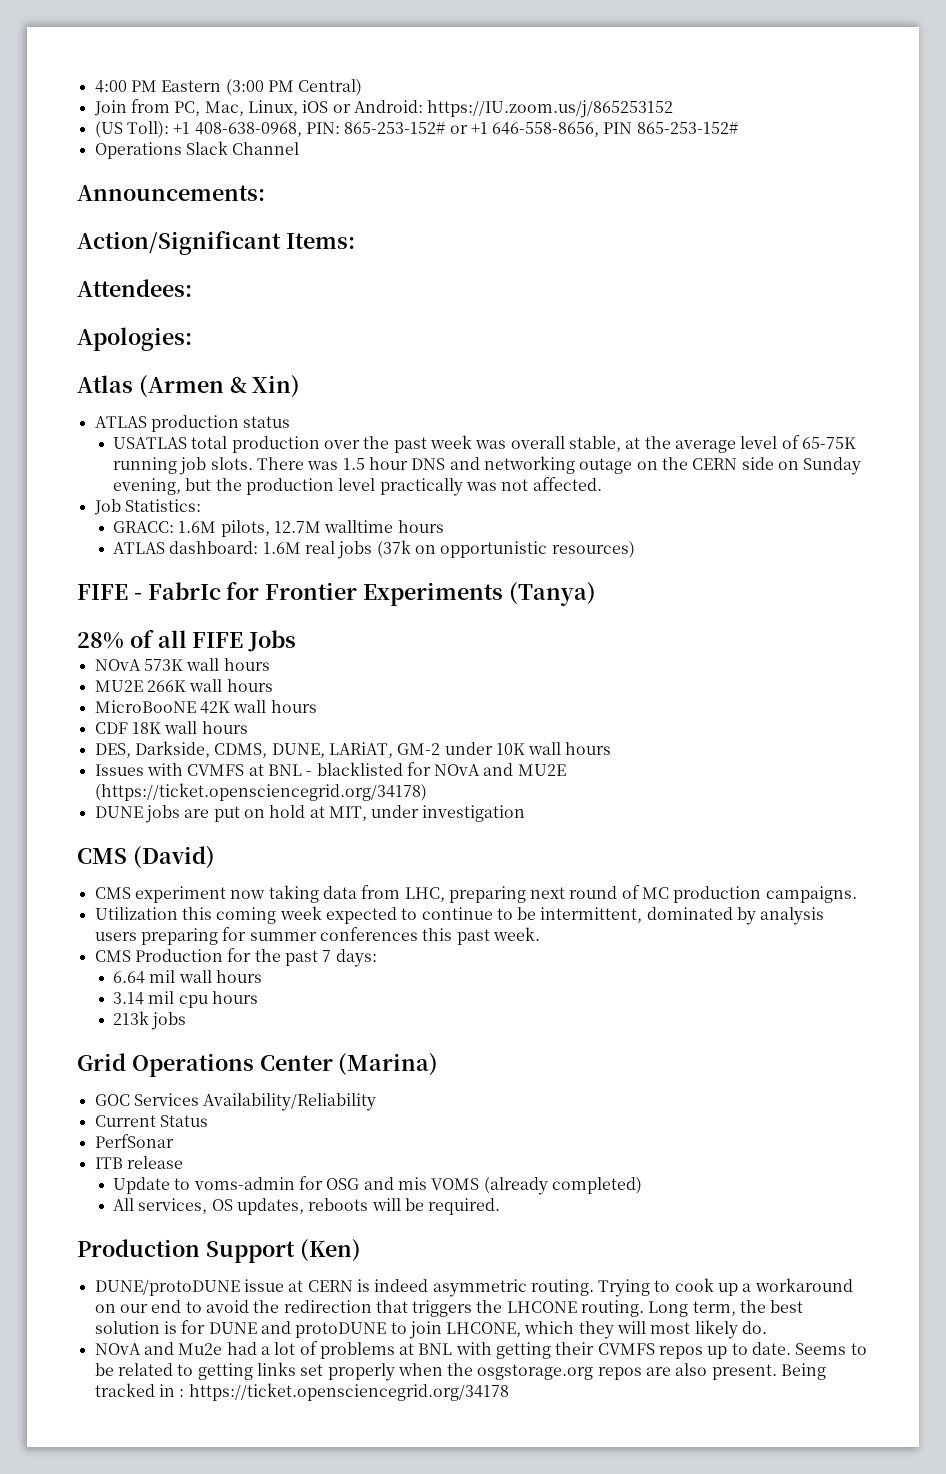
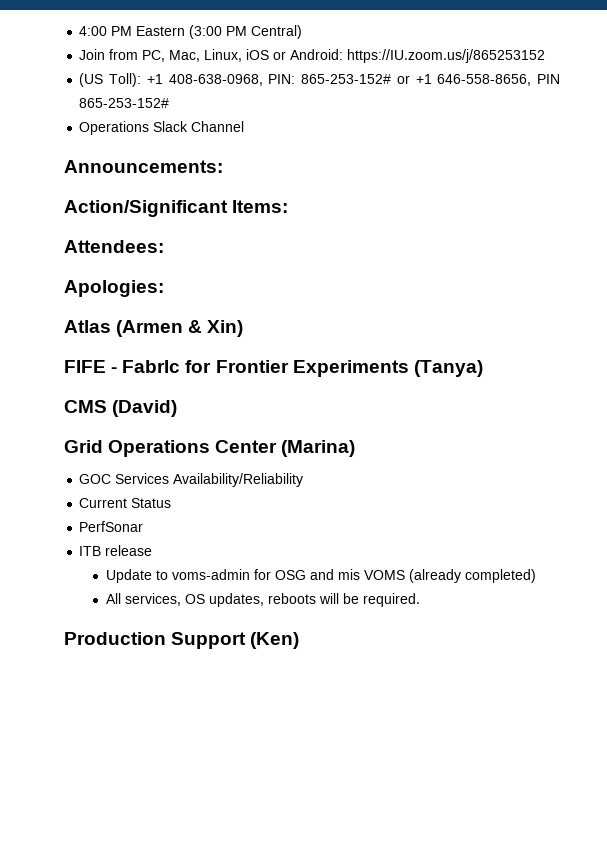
- ATLAS production status
- USATLAS total production over the past week was overall stable, at the average level of 65-75K running job slots. There was 1.5 hour DNS and networking outage on the CERN side on Sunday evening, but the production level practically was not affected.
- Job Statistics:
- GRACC: 1.6M pilots, 12.7M walltime hours
- ATLAS dashboard: 1.6M real jobs (37k on opportunistic resources)
- 28% of all FIFE Jobs
- NOvA 573K wall hours
- MU2E 266K wall hours
- MicroBooNE 42K wall hours
- CDF 18K wall hours
- DES, Darkside, CDMS, DUNE, LARiAT, GM-2 under 10K wall hours
- Issues with CVMFS at BNL - blacklisted for NOvA and MU2E (https://ticket.opensciencegrid.org/34178)
- DUNE jobs are put on hold at MIT, under investigation
  CMS (David)
- CMS experiment now taking data from LHC, preparing next round of MC production campaigns.
- Utilization this coming week expected to continue to be intermittent, dominated by analysis users preparing for summer conferences this past week.
- CMS Production for the past 7 days:
- 6.64 mil wall hours
- 3.14 mil cpu hours
- 213k jobs
- DUNE/protoDUNE issue at CERN is indeed asymmetric routing. Trying to cook up a workaround on our end to avoid the redirection that triggers the LHCONE routing. Long term, the best solution is for DUNE and protoDUNE to join LHCONE, which they will most likely do.
- NOvA and Mu2e had a lot of problems at BNL with getting their CVMFS repos up to date. Seems to be related to getting links set properly when the osgstorage.org repos are also present. Being tracked in : https://ticket.opensciencegrid.org/34178

